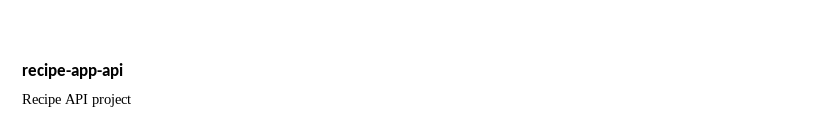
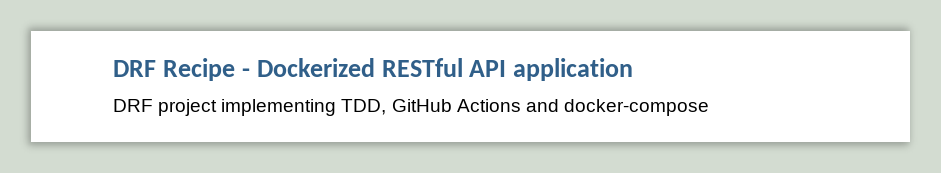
- recipe-app-api
- Recipe API project
+ DRF Recipe - Dockerized RESTful API application
+ DRF project implementing TDD, GitHub Actions and docker-compose

